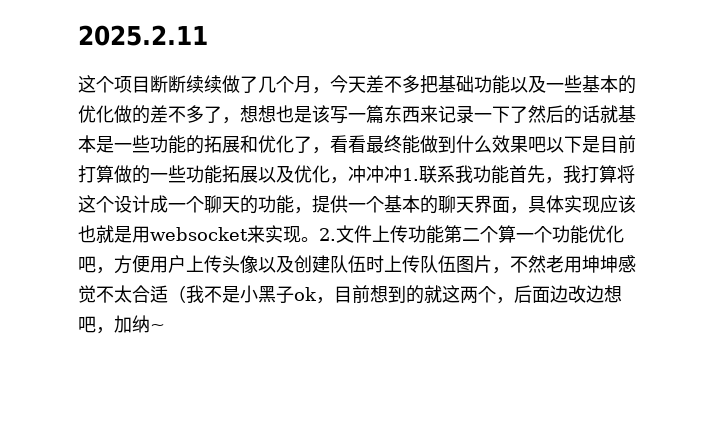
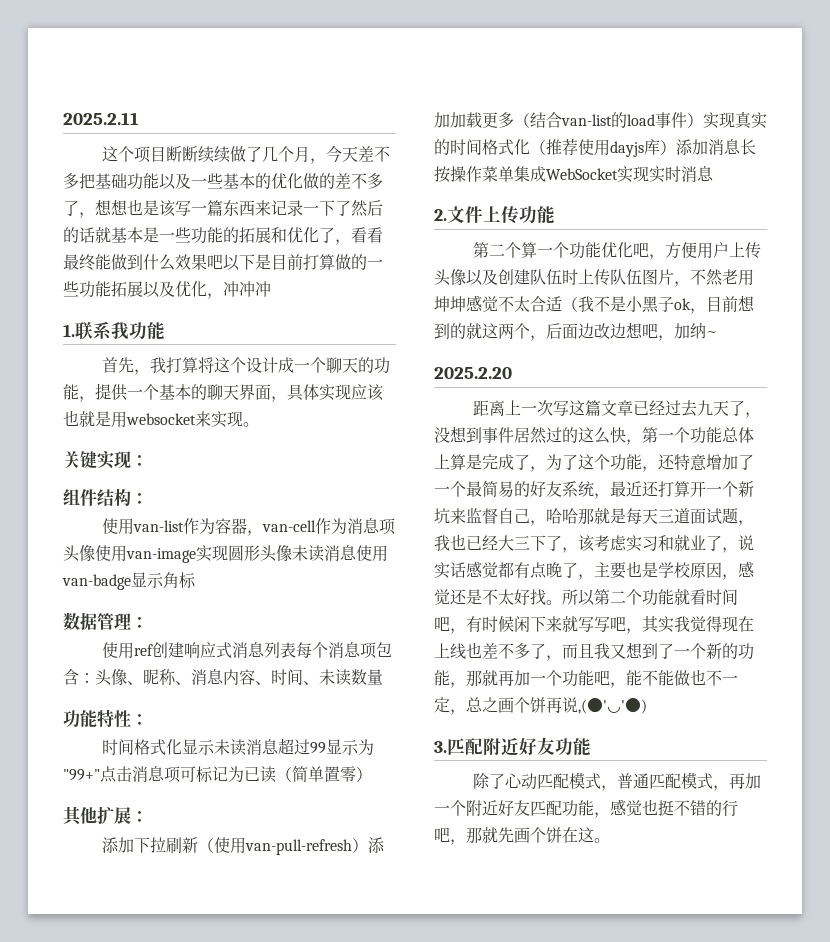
- 这个项目断断续续做了几个月，今天差不多把基础功能以及一些基本的优化做的差不多了，想想也是该写一篇东西来记录一下了然后的话就基本是一些功能的拓展和优化了，看看最终能做到什么效果吧以下是目前打算做的一些功能拓展以及优化，冲冲冲1.联系我功能首先，我打算将这个设计成一个聊天的功能，提供一个基本的聊天界面，具体实现应该也就是用websocket来实现。2.文件上传功能第二个算一个功能优化吧，方便用户上传头像以及创建队伍时上传队伍图片，不然老用坤坤感觉不太合适（我不是小黑子ok，目前想到的就这两个，后面边改边想吧，加纳~
+ 这个项目断断续续做了几个月，今天差不多把基础功能以及一些基本的优化做的差不多了，想想也是该写一篇东西来记录一下了然后的话就基本是一些功能的拓展和优化了，看看最终能做到什么效果吧以下是目前打算做的一些功能拓展以及优化，冲冲冲
+ 1.联系我功能
+ 首先，我打算将这个设计成一个聊天的功能，提供一个基本的聊天界面，具体实现应该也就是用websocket来实现。
+ 关键实现：
+ 组件结构：
+ 使用van-list作为容器，van-cell作为消息项头像使用van-image实现圆形头像未读消息使用van-badge显示角标
+ 数据管理：
+ 使用ref创建响应式消息列表每个消息项包含：头像、昵称、消息内容、时间、未读数量
+ 功能特性：
+ 时间格式化显示未读消息超过99显示为"99+"点击消息项可标记为已读（简单置零）
+ 其他扩展：
+ 添加下拉刷新（使用van-pull-refresh）添加加载更多（结合van-list的load事件）实现真实的时间格式化（推荐使用dayjs库）添加消息长按操作菜单集成WebSocket实现实时消息
+ 2.文件上传功能
+ 第二个算一个功能优化吧，方便用户上传头像以及创建队伍时上传队伍图片，不然老用坤坤感觉不太合适（我不是小黑子ok，目前想到的就这两个，后面边改边想吧，加纳~
+ 2025.2.20
+ 距离上一次写这篇文章已经过去九天了，没想到事件居然过的这么快，第一个功能总体上算是完成了，为了这个功能，还特意增加了一个最简易的好友系统，最近还打算开一个新坑来监督自己，哈哈那就是每天三道面试题，我也已经大三下了，该考虑实习和就业了，说实话感觉都有点晚了，主要也是学校原因，感觉还是不太好找。所以第二个功能就看时间吧，有时候闲下来就写写吧，其实我觉得现在上线也差不多了，而且我又想到了一个新的功能，那就再加一个功能吧，能不能做也不一定，总之画个饼再说,(●'◡'●)
+ 3.匹配附近好友功能
+ 除了心动匹配模式，普通匹配模式，再加一个附近好友匹配功能，感觉也挺不错的行吧，那就先画个饼在这。

